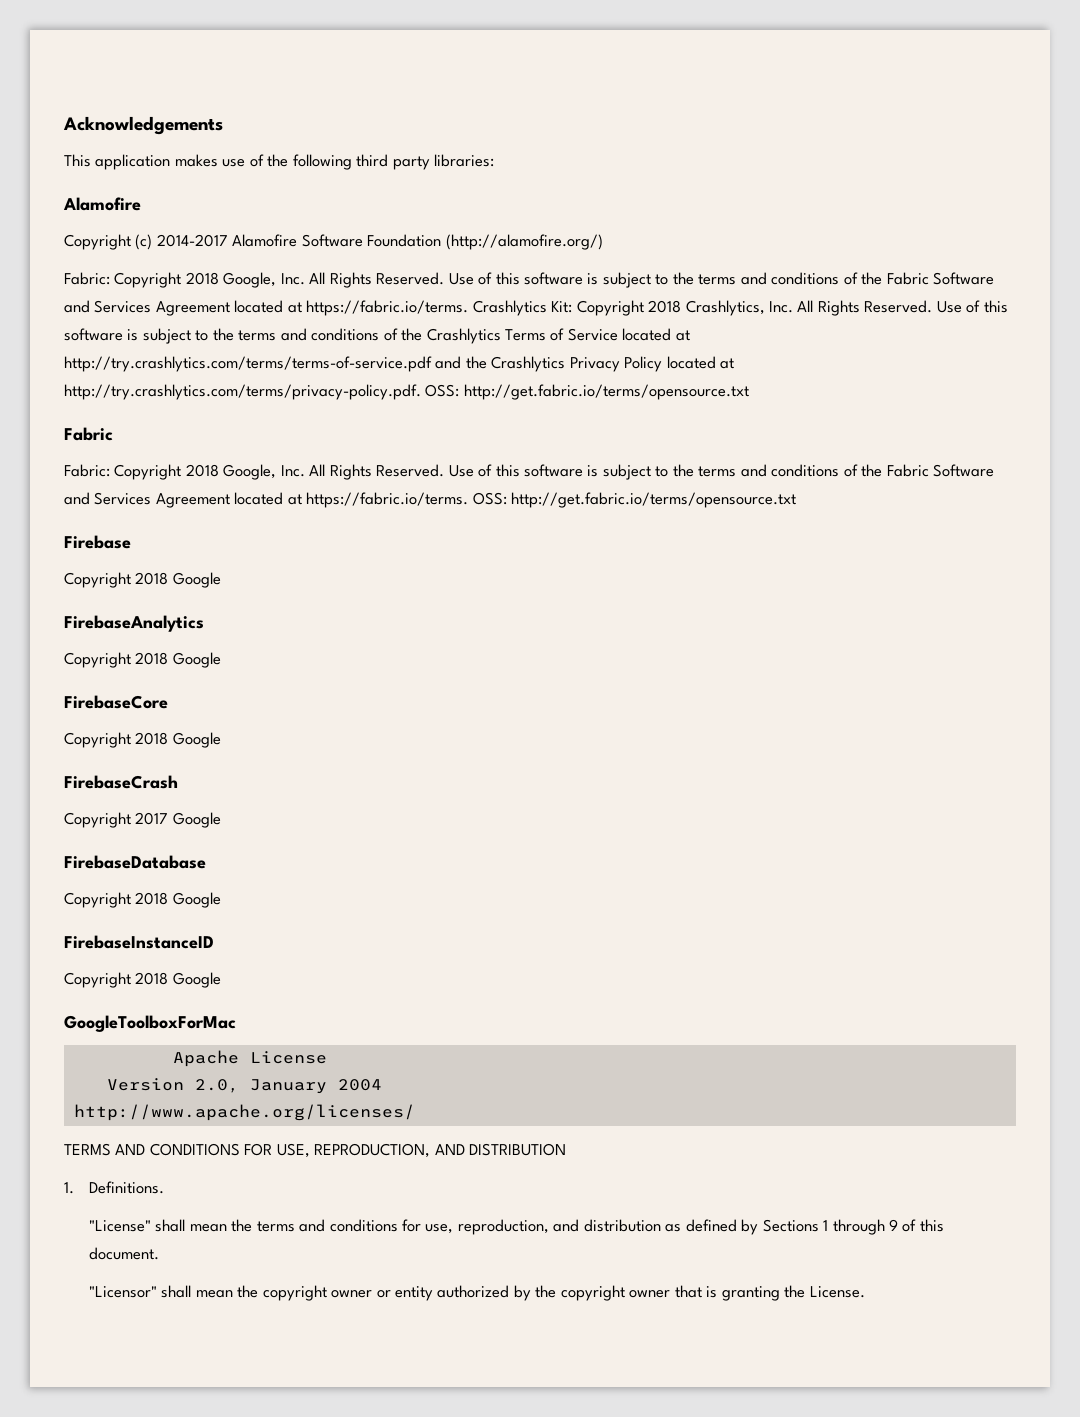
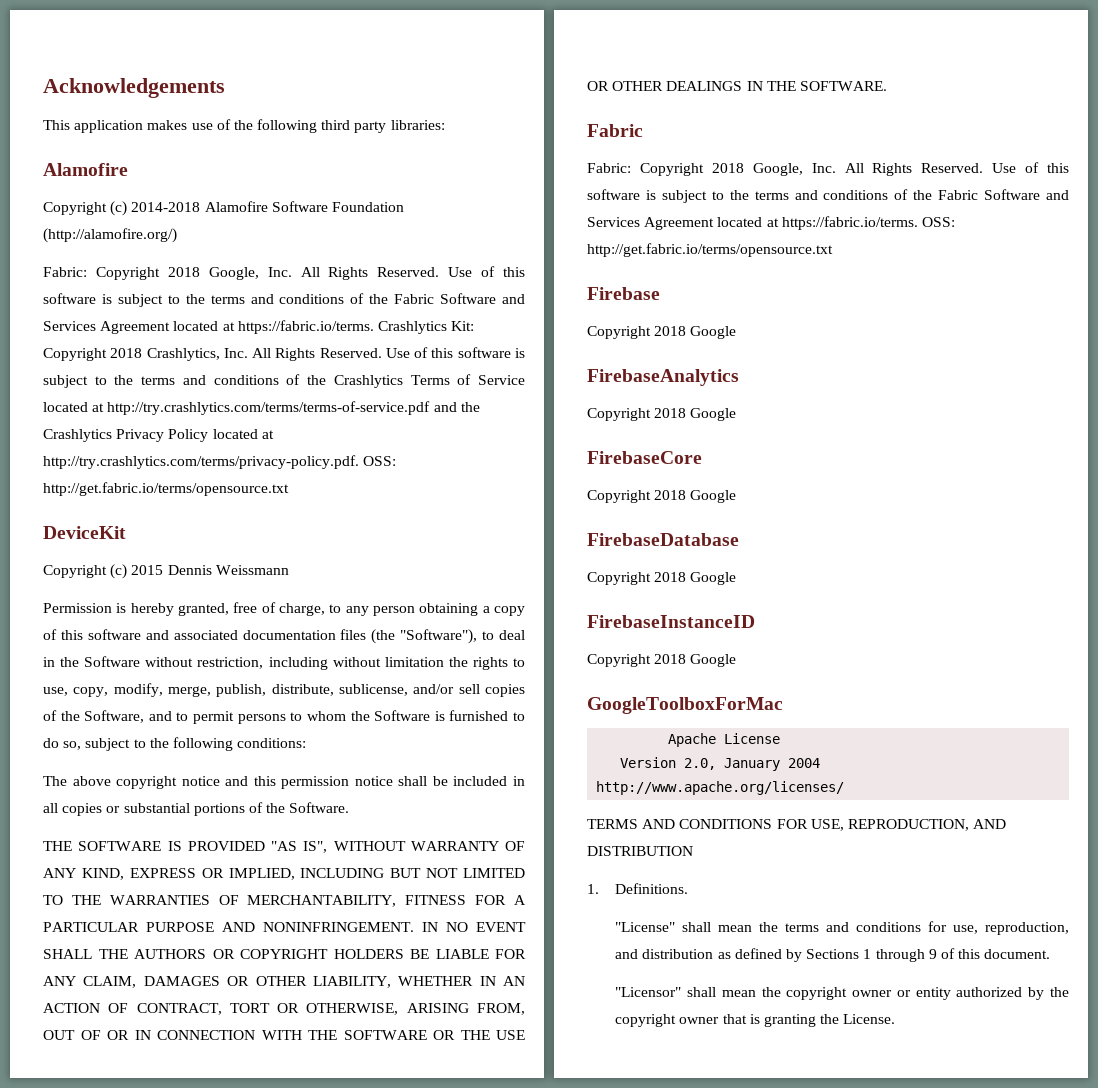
- Copyright (c) 2014-2017 Alamofire Software Foundation (http://alamofire.org/)
+ Copyright (c) 2014-2018 Alamofire Software Foundation (http://alamofire.org/)
+ DeviceKit
+ Copyright (c) 2015 Dennis Weissmann
+ Permission is hereby granted, free of charge, to any person obtaining a copy of this software and associated documentation files (the "Software"), to deal in the Software without restriction, including without limitation the rights to use, copy, modify, merge, publish, distribute, sublicense, and/or sell copies of the Software, and to permit persons to whom the Software is furnished to do so, subject to the following conditions:
+ The above copyright notice and this permission notice shall be included in all copies or substantial portions of the Software.
+ THE SOFTWARE IS PROVIDED "AS IS", WITHOUT WARRANTY OF ANY KIND, EXPRESS OR IMPLIED, INCLUDING BUT NOT LIMITED TO THE WARRANTIES OF MERCHANTABILITY, FITNESS FOR A PARTICULAR PURPOSE AND NONINFRINGEMENT. IN NO EVENT SHALL THE AUTHORS OR COPYRIGHT HOLDERS BE LIABLE FOR ANY CLAIM, DAMAGES OR OTHER LIABILITY, WHETHER IN AN ACTION OF CONTRACT, TORT OR OTHERWISE, ARISING FROM, OUT OF OR IN CONNECTION WITH THE SOFTWARE OR THE USE OR OTHER DEALINGS IN THE SOFTWARE.
- FirebaseCrash
- Copyright 2017 Google

